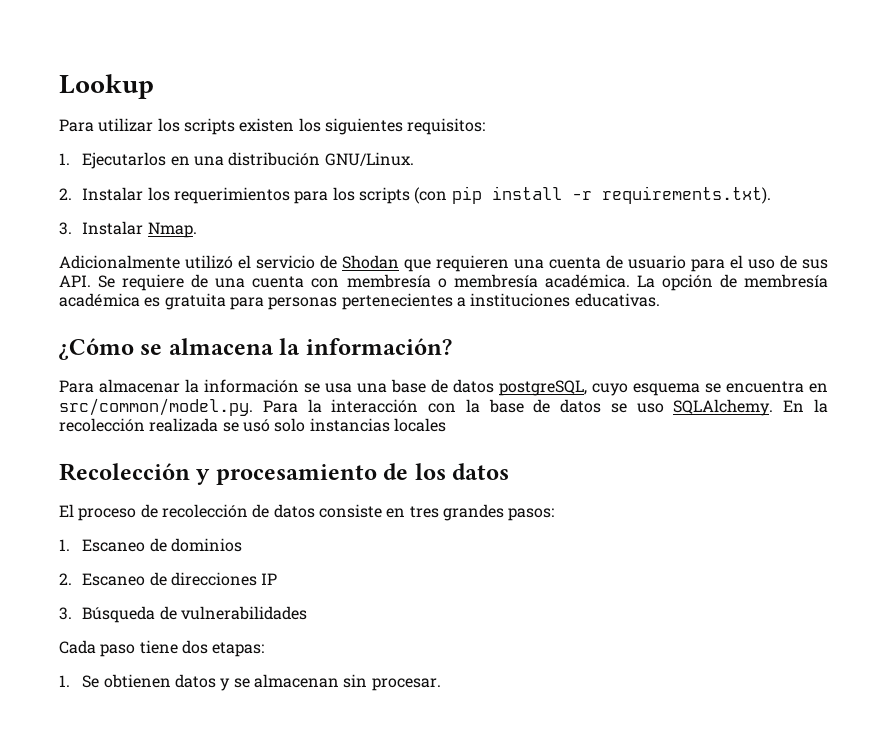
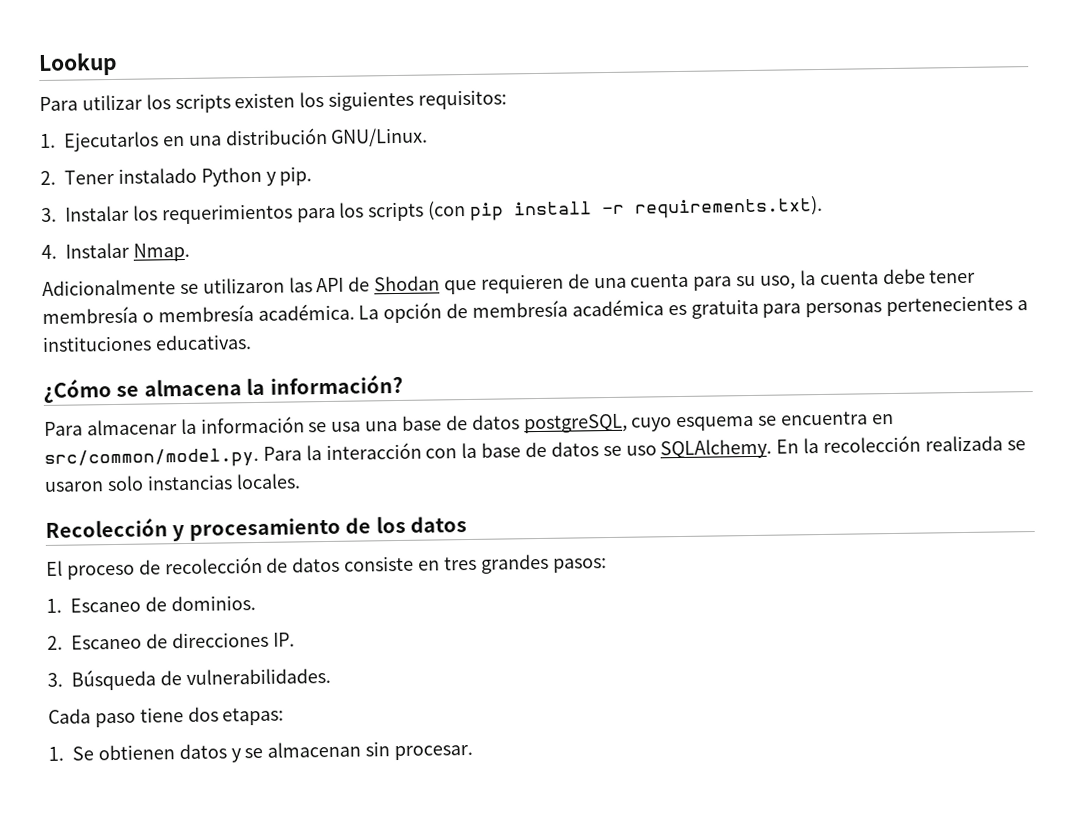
- 2. Instalar los requerimientos para los scripts (con pip install -r requirements.txt).
+ 2. Tener instalado Python y pip.
+ 3. Instalar los requerimientos para los scripts (con pip install -r requirements.txt).
- 3. Instalar Nmap.
+ 4. Instalar Nmap.
- Adicionalmente utilizó el servicio de Shodan que requieren una cuenta de usuario para el uso de sus API. Se requiere de una cuenta con membresía o membresía académica.
+ Adicionalmente se utilizaron las API de Shodan que requieren de una cuenta para su uso, la cuenta debe tener membresía o membresía académica.
- En la recolección realizada se usó solo instancias locales
+ En la recolección realizada se usaron solo instancias locales.
- 1. Escaneo de dominios
+ 1. Escaneo de dominios.
- 2. Escaneo de direcciones IP
+ 2. Escaneo de direcciones IP.
- 3. Búsqueda de vulnerabilidades
+ 3. Búsqueda de vulnerabilidades.

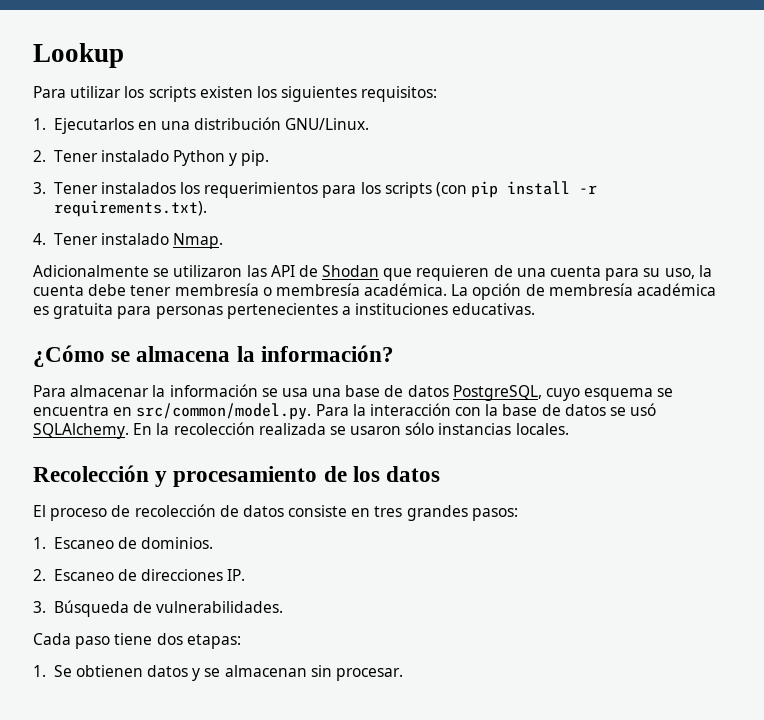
- 3. Instalar los requerimientos para los scripts (con pip install -r requirements.txt).
+ 3. Tener instalados los requerimientos para los scripts (con pip install -r requirements.txt).
- 4. Instalar Nmap.
+ 4. Tener instalado Nmap.
- Para almacenar la información se usa una base de datos postgreSQL, cuyo esquema se encuentra en src/common/model.py. Para la interacción con la base de datos se uso SQLAlchemy.
+ Para almacenar la información se usa una base de datos PostgreSQL, cuyo esquema se encuentra en src/common/model.py. Para la interacción con la base de datos se usó SQLAlchemy.
- En la recolección realizada se usaron solo instancias locales.
+ En la recolección realizada se usaron sólo instancias locales.

